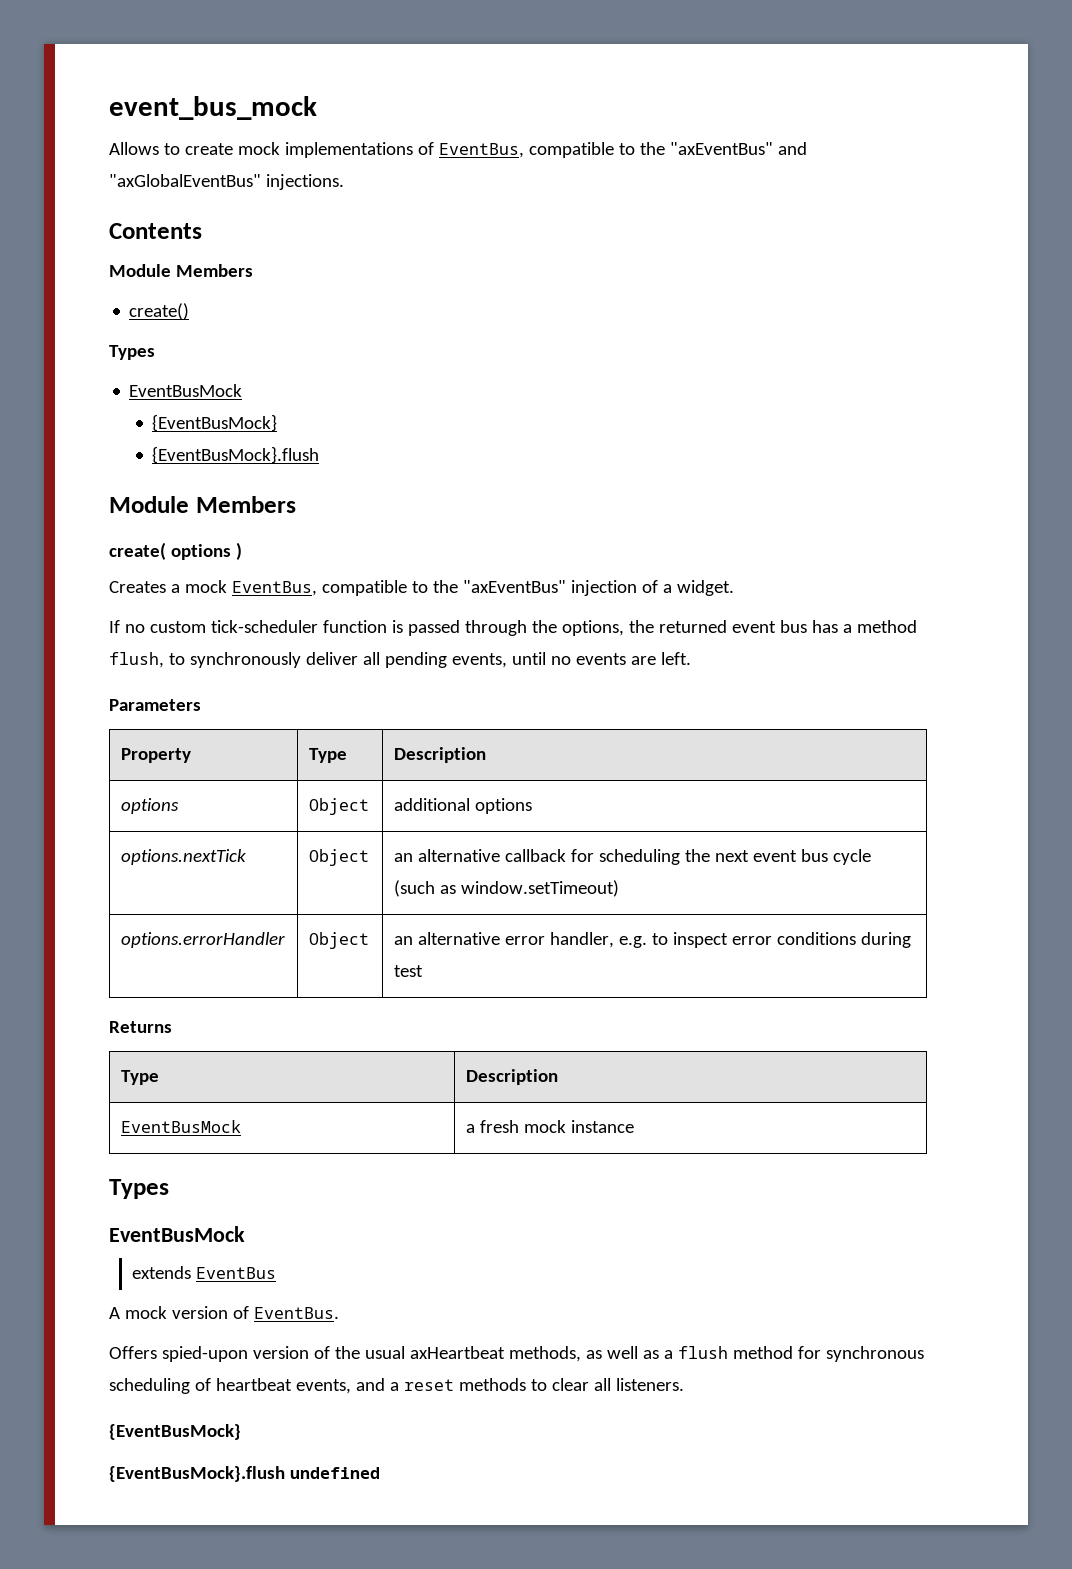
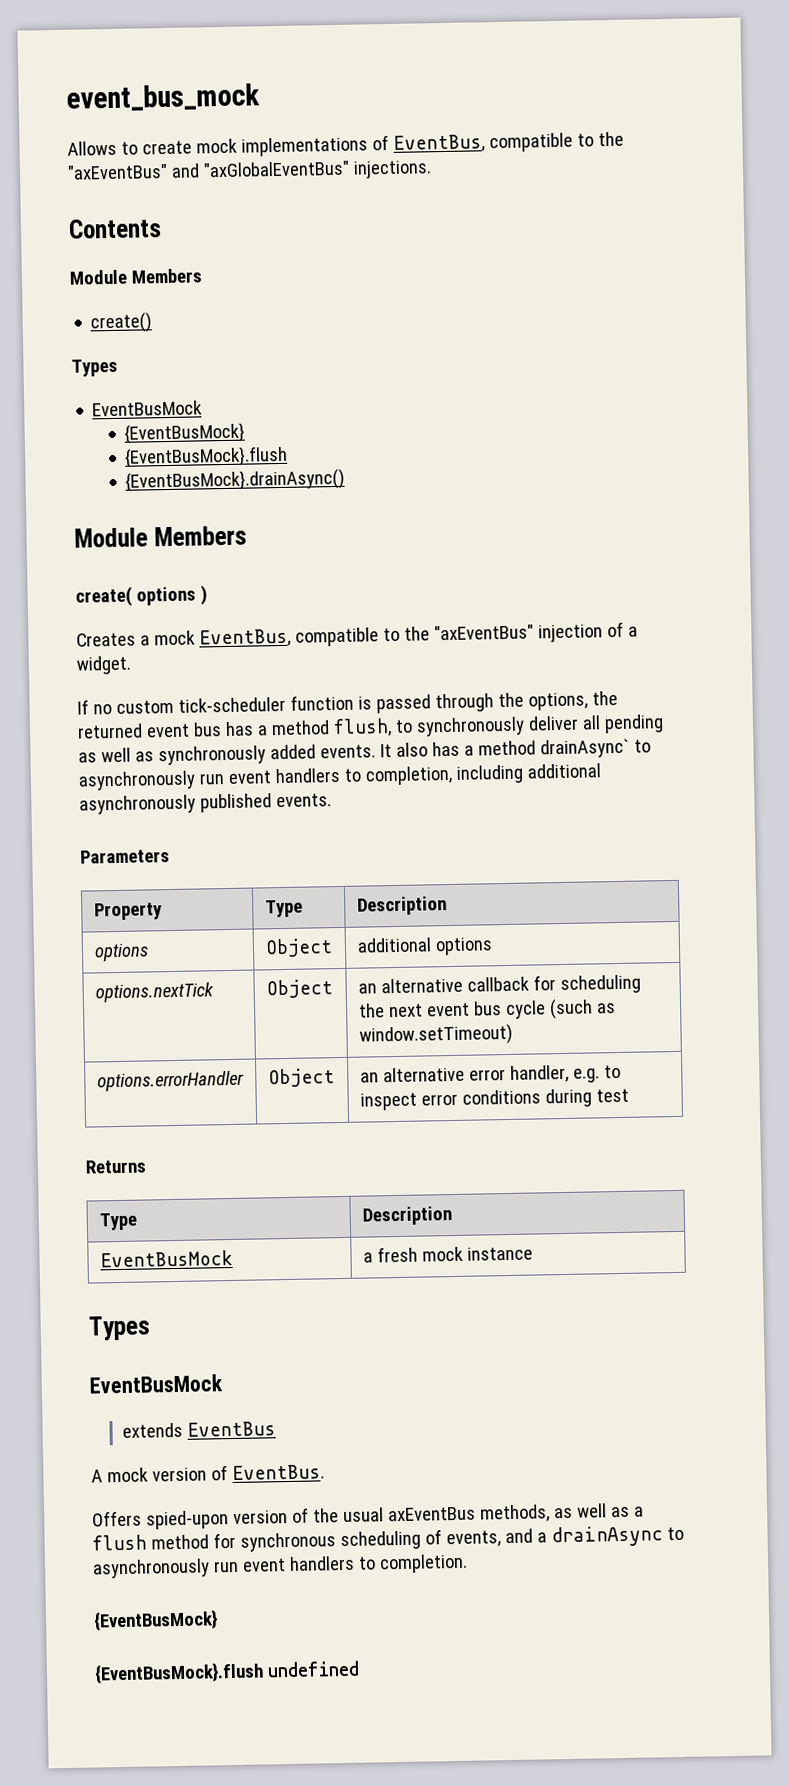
+ {EventBusMock}.drainAsync()
- If no custom tick-scheduler function is passed through the options, the returned event bus has a method flush, to synchronously deliver all pending events, until no events are left.
+ If no custom tick-scheduler function is passed through the options, the returned event bus has a method flush, to synchronously deliver all pending as well as synchronously added events. It also has a method drainAsync` to asynchronously run event handlers to completion, including additional asynchronously published events.
- Offers spied-upon version of the usual axHeartbeat methods, as well as a flush method for synchronous scheduling of heartbeat events, and a reset methods to clear all listeners.
+ Offers spied-upon version of the usual axEventBus methods, as well as a flush method for synchronous scheduling of events, and a drainAsync to asynchronously run event handlers to completion.

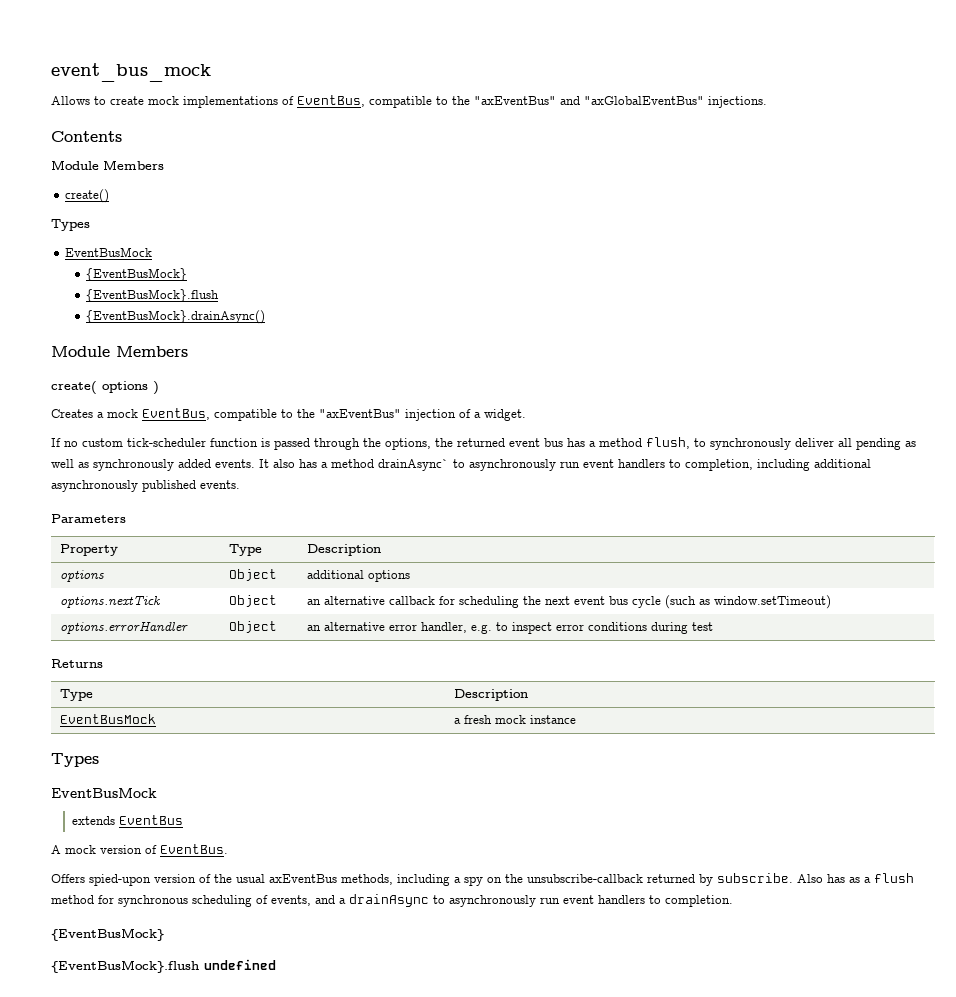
- Offers spied-upon version of the usual axEventBus methods, as well as a flush method for synchronous scheduling of events, and a drainAsync to asynchronously run event handlers to completion.
+ Offers spied-upon version of the usual axEventBus methods, including a spy on the unsubscribe-callback returned by subscribe. Also has as a flush method for synchronous scheduling of events, and a drainAsync to asynchronously run event handlers to completion.

